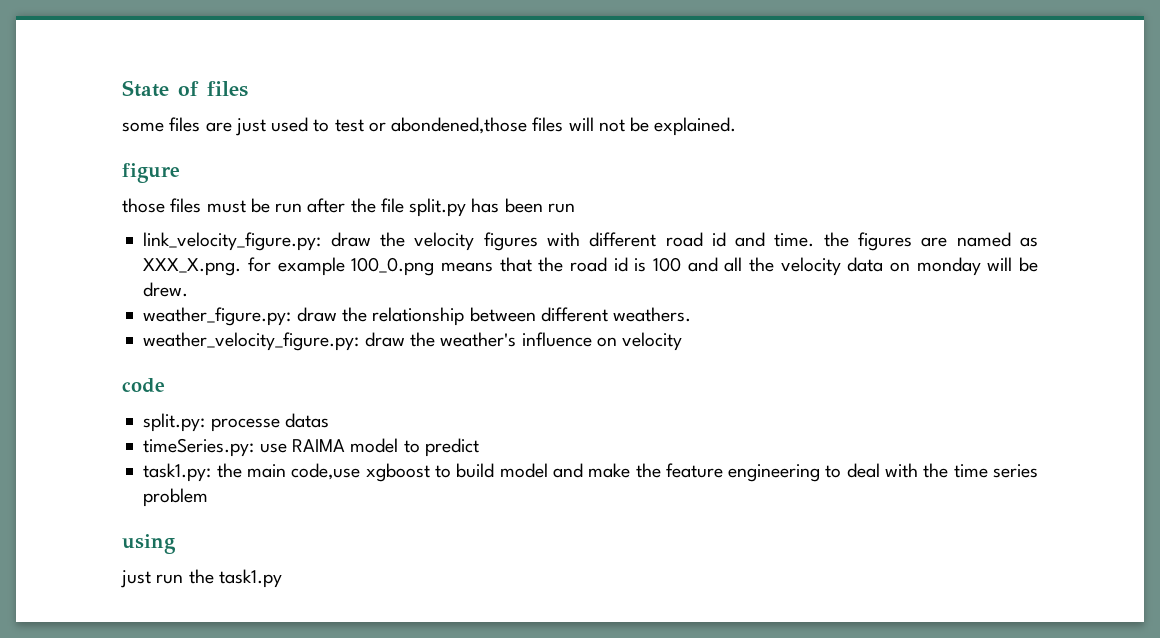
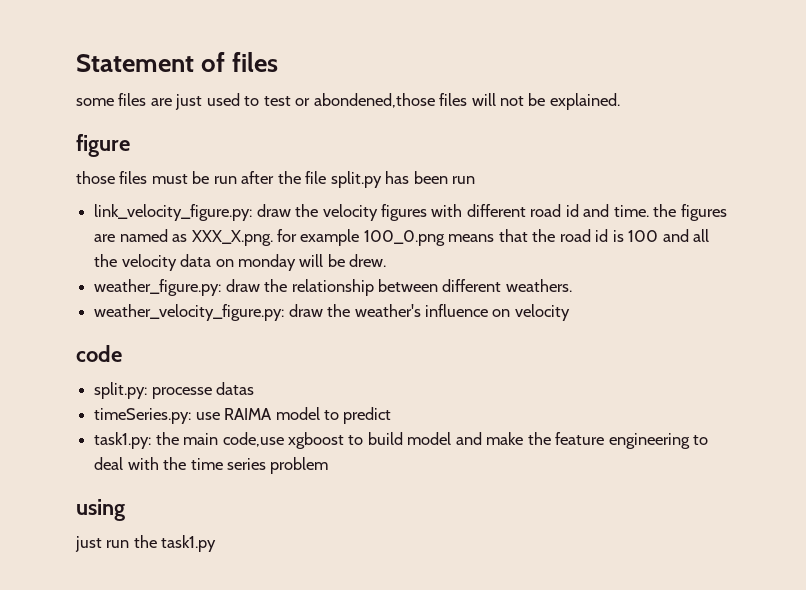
- State of files
+ Statement of files

